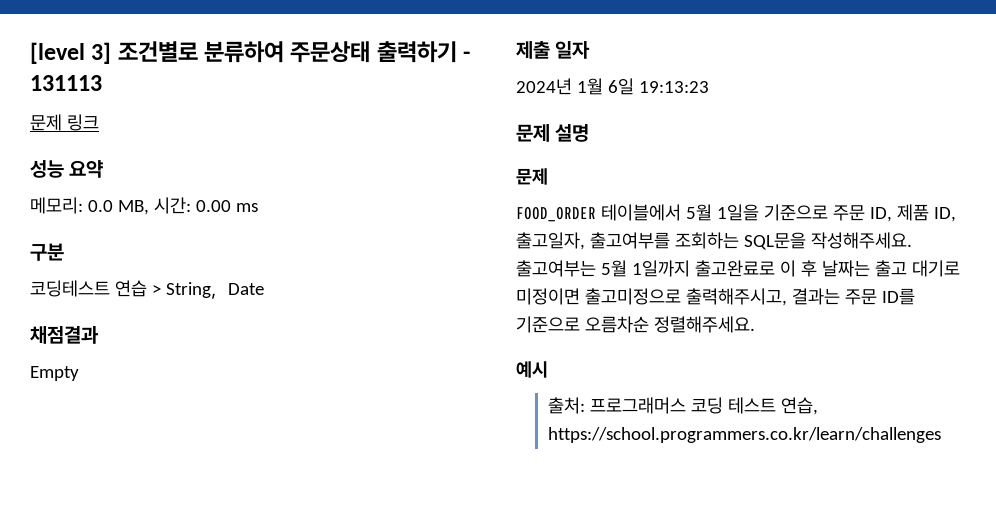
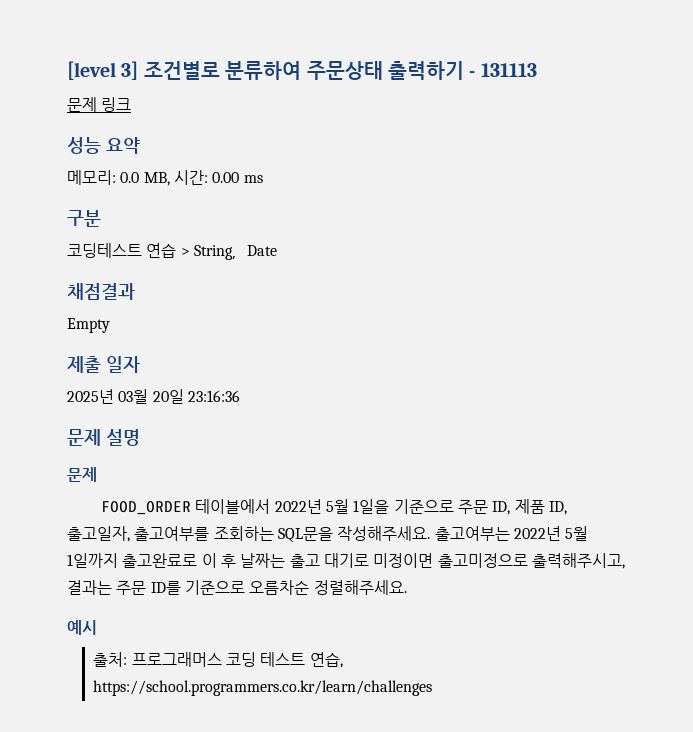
- 2024년 1월 6일 19:13:23
+ 2025년 03월 20일 23:16:36
- FOOD_ORDER 테이블에서 5월 1일을 기준으로 주문 ID, 제품 ID, 출고일자, 출고여부를 조회하는 SQL문을 작성해주세요.
+ FOOD_ORDER 테이블에서 2022년 5월 1일을 기준으로 주문 ID, 제품 ID, 출고일자, 출고여부를 조회하는 SQL문을 작성해주세요.
- 출고여부는 5월 1일까지 출고완료로 이 후 날짜는 출고 대기로 미정이면 출고미정으로 출력해주시고, 결과는 주문 ID를 기준으로 오름차순 정렬해주세요.
+ 출고여부는 2022년 5월 1일까지 출고완료로 이 후 날짜는 출고 대기로 미정이면 출고미정으로 출력해주시고, 결과는 주문 ID를 기준으로 오름차순 정렬해주세요.

